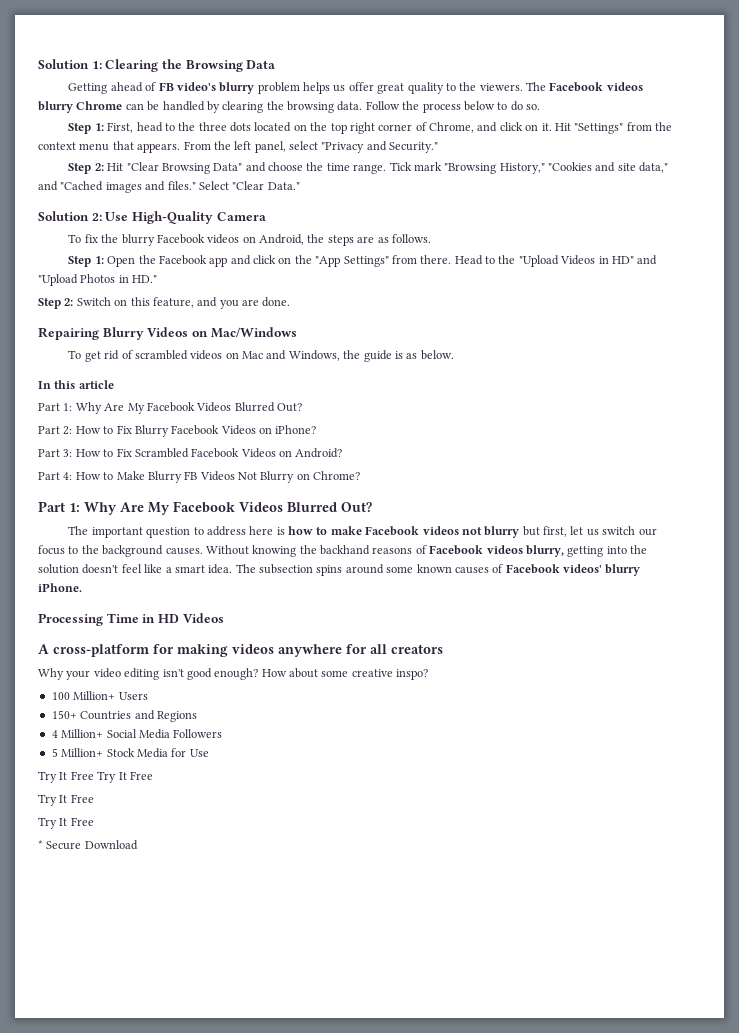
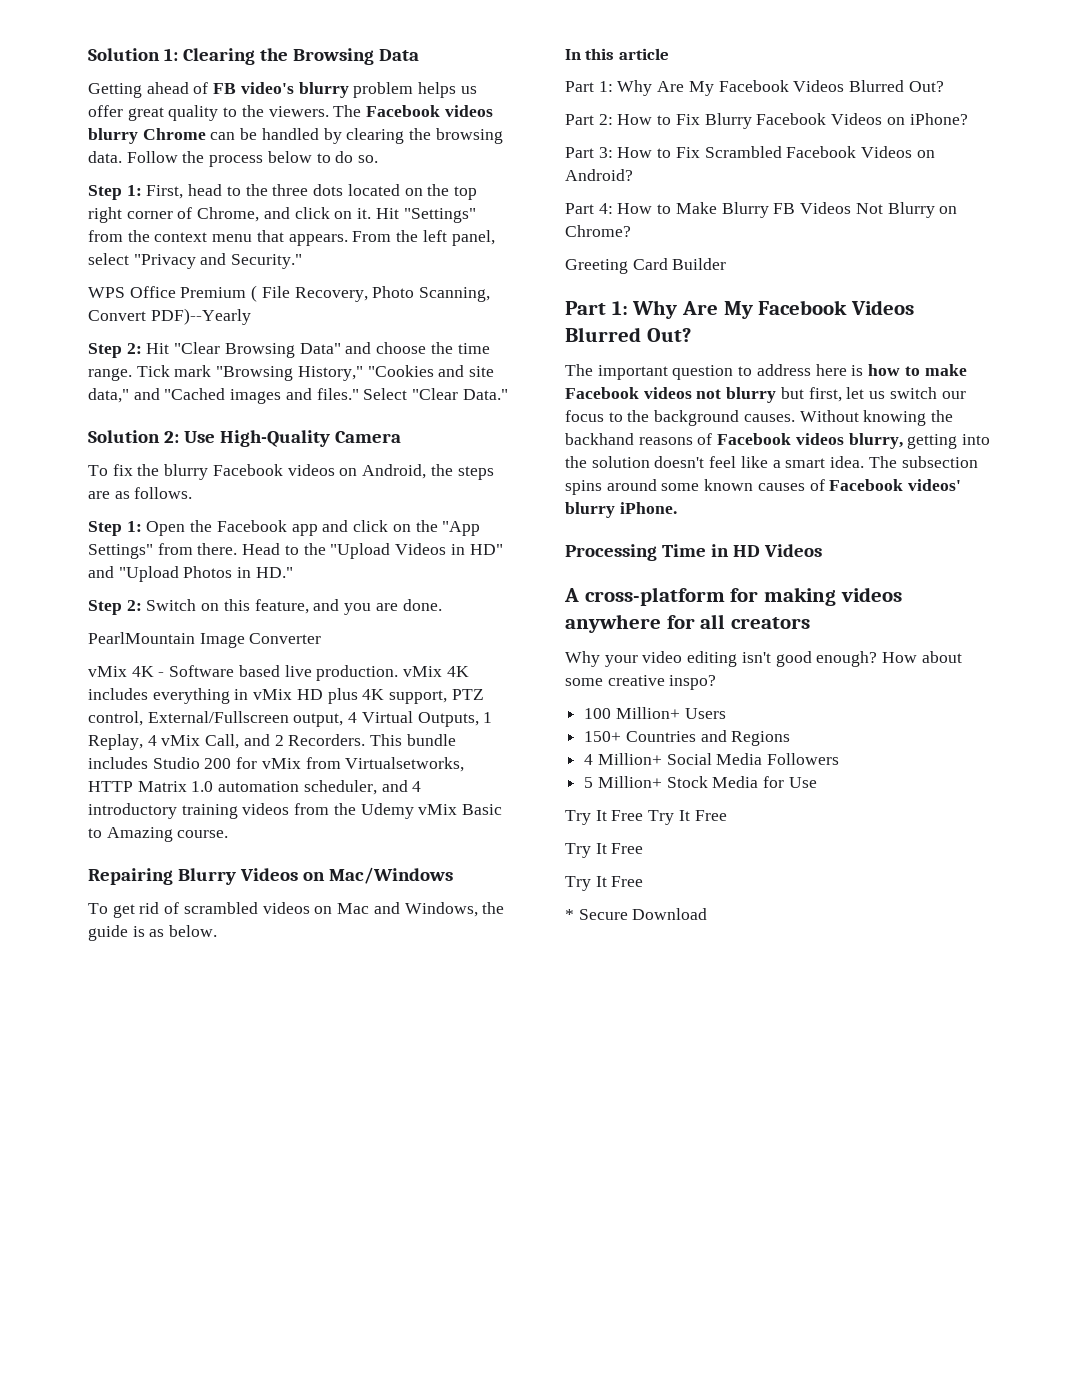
+ WPS Office Premium ( File Recovery, Photo Scanning, Convert PDF)--Yearly
+ PearlMountain Image Converter
+ vMix 4K - Software based live production. vMix 4K includes everything in vMix HD plus 4K support, PTZ control, External/Fullscreen output, 4 Virtual Outputs, 1 Replay, 4 vMix Call, and 2 Recorders. This bundle includes Studio 200 for vMix from Virtualsetworks, HTTP Matrix 1.0 automation scheduler, and 4 introductory training videos from the Udemy vMix Basic to Amazing course.
+ Greeting Card Builder

